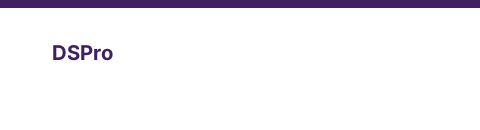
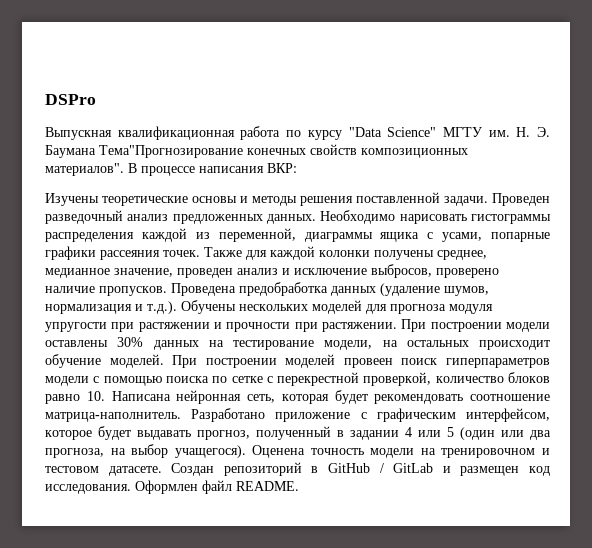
+ Выпускная квалификационная работа по курсу "Data Science" МГТУ им. Н. Э. Баумана Тема"Прогнозирование конечных свойств композиционных материалов". В процессе написания ВКР:
+ Изучены теоретические основы и методы решения поставленной задачи. Проведен разведочный анализ предложенных данных. Необходимо нарисовать гистограммы распределения каждой из переменной, диаграммы ящика с усами, попарные графики рассеяния точек. Также для каждой колонки получены среднее, медианное значение, проведен анализ и исключение выбросов, проверено наличие пропусков. Проведена предобработка данных (удаление шумов, нормализация и т.д.). Обучены нескольких моделей для прогноза модуля упругости при растяжении и прочности при растяжении. При построении модели оставлены 30% данных на тестирование модели, на остальных происходит обучение моделей. При построении моделей провеен поиск гиперпараметров модели с помощью поиска по сетке с перекрестной проверкой, количество блоков равно 10. Написана нейронная сеть, которая будет рекомендовать соотношение матрица-наполнитель. Разработано приложение с графическим интерфейсом, которое будет выдавать прогноз, полученный в задании 4 или 5 (один или два прогноза, на выбор учащегося). Оценена точность модели на тренировочном и тестовом датасете. Создан репозиторий в GitHub / GitLab и размещен код исследования. Оформлен файл README.

